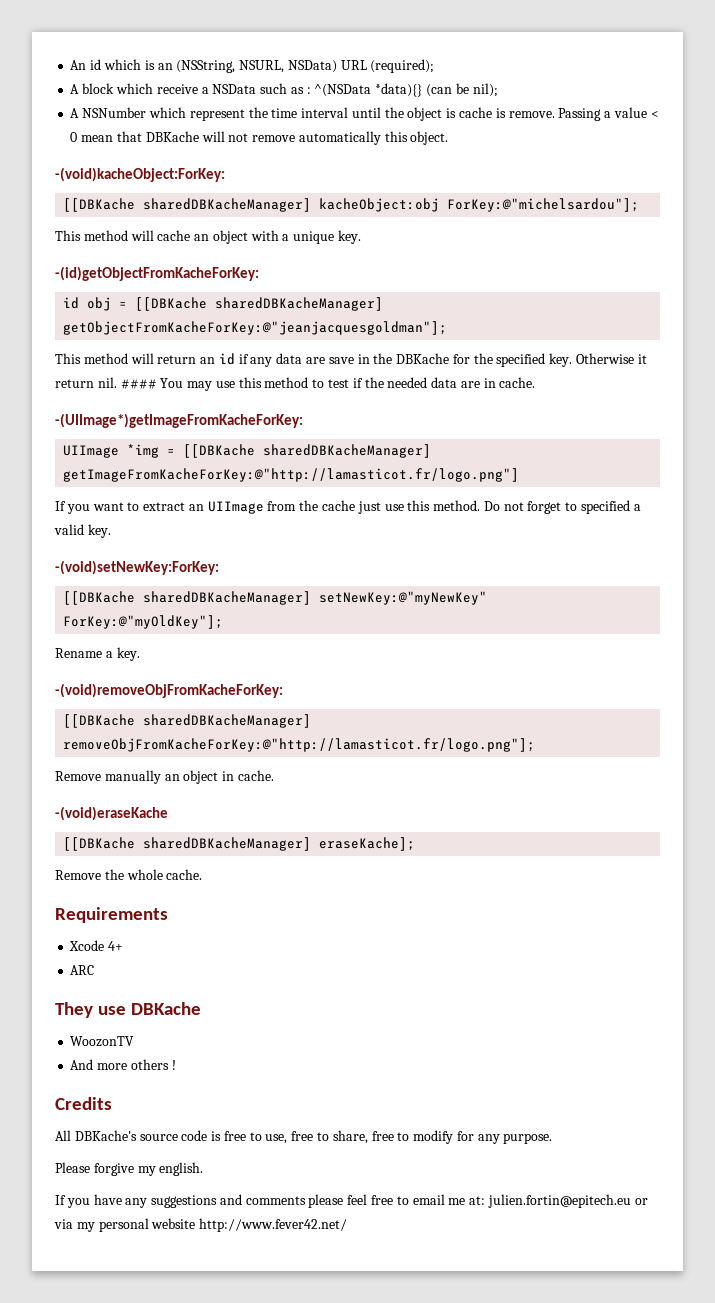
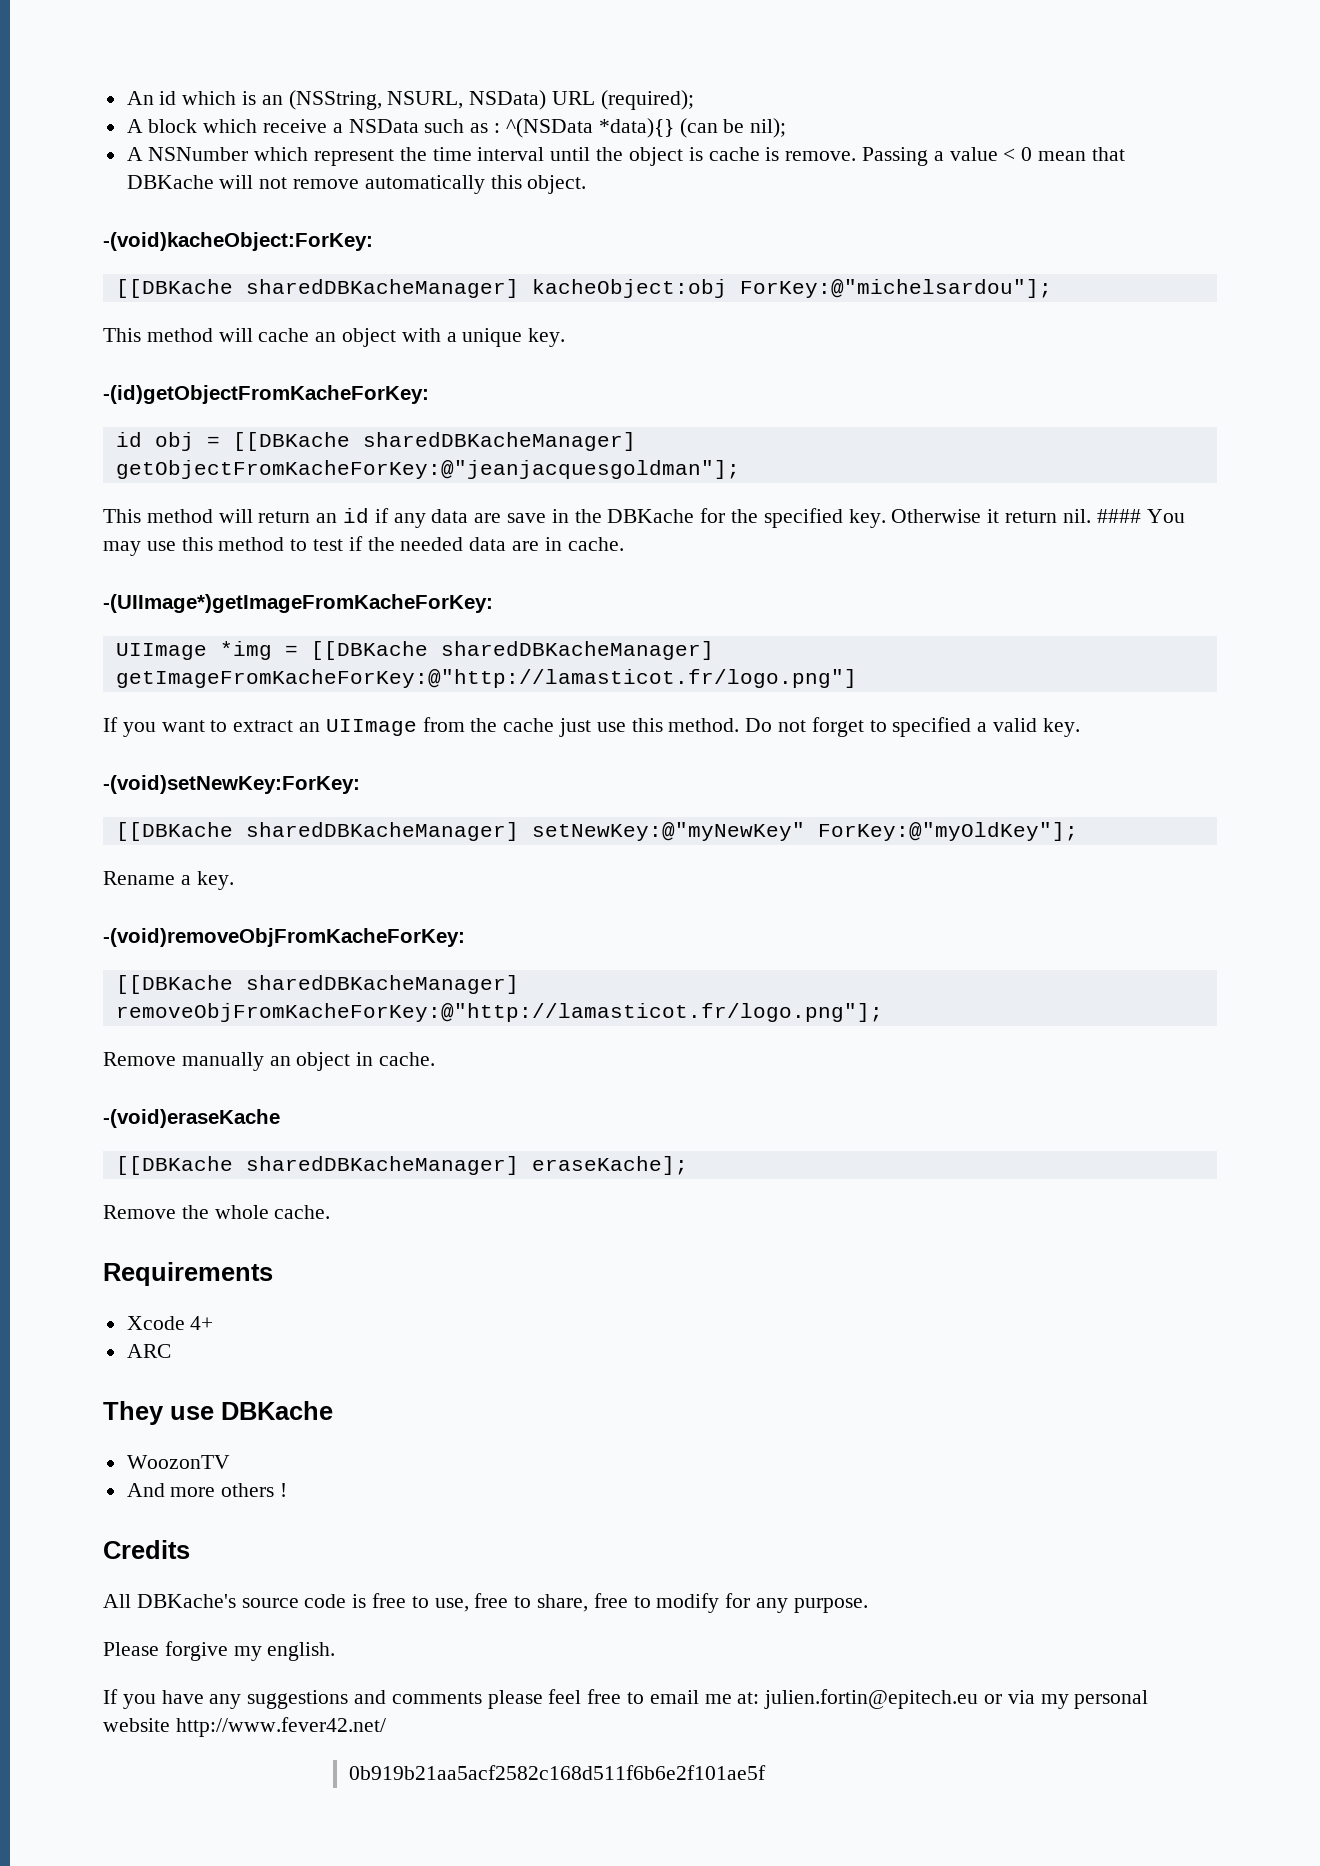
+ 0b919b21aa5acf2582c168d511f6b6e2f101ae5f

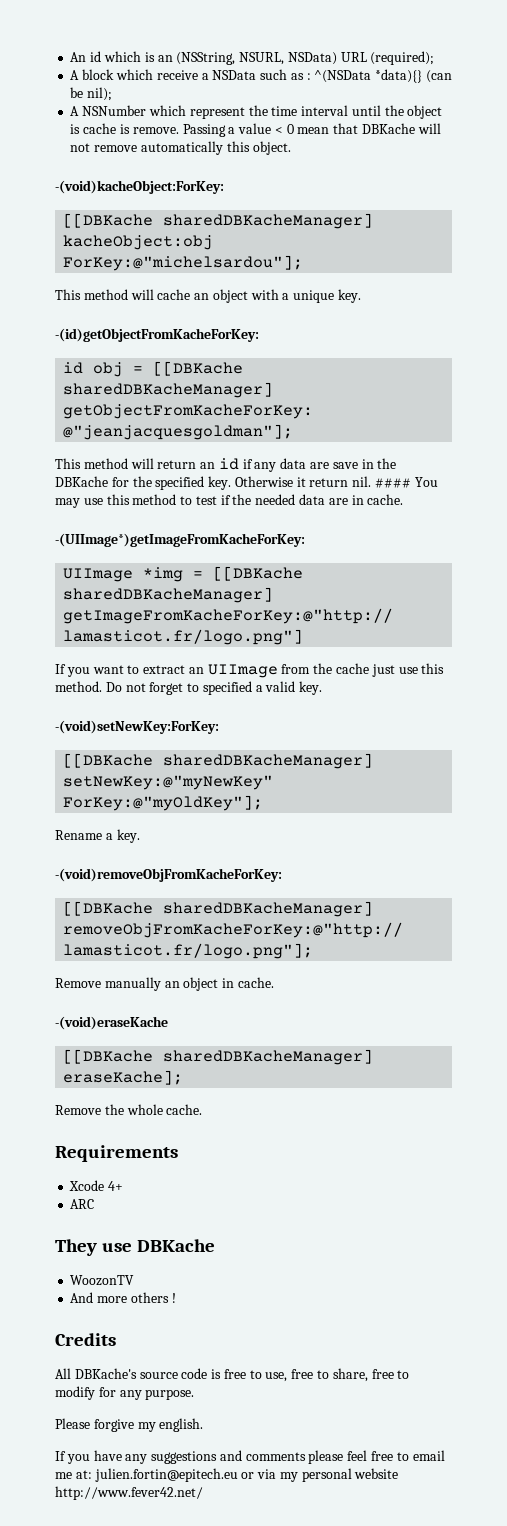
- 0b919b21aa5acf2582c168d511f6b6e2f101ae5f

